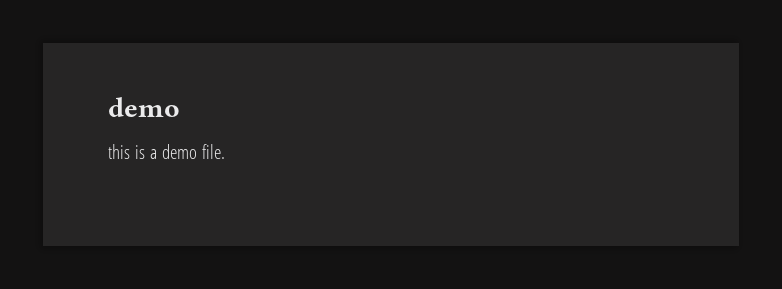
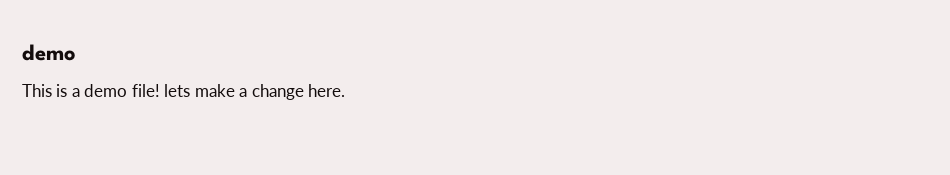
- this is a demo file.
+ This is a demo file! lets make a change here.

